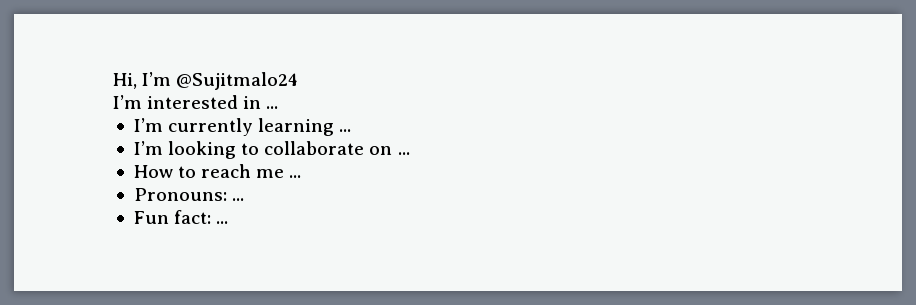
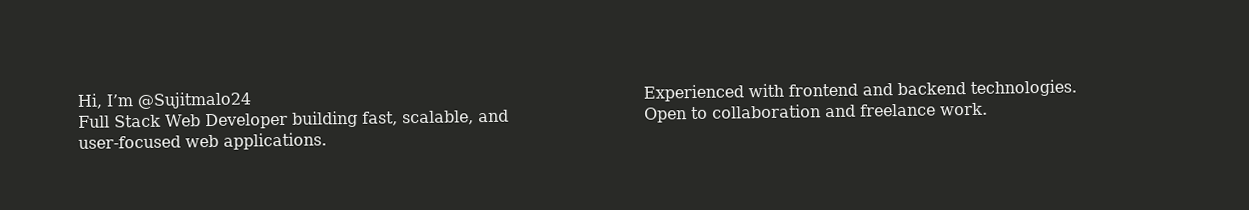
- I’m interested in ...
- I’m currently learning ...
- I’m looking to collaborate on ...
- How to reach me ...
- Pronouns: ...
- Fun fact: ...
+ Full Stack Web Developer building fast, scalable, and user-focused web applications.
+ Experienced with frontend and backend technologies.
+ Open to collaboration and freelance work.

